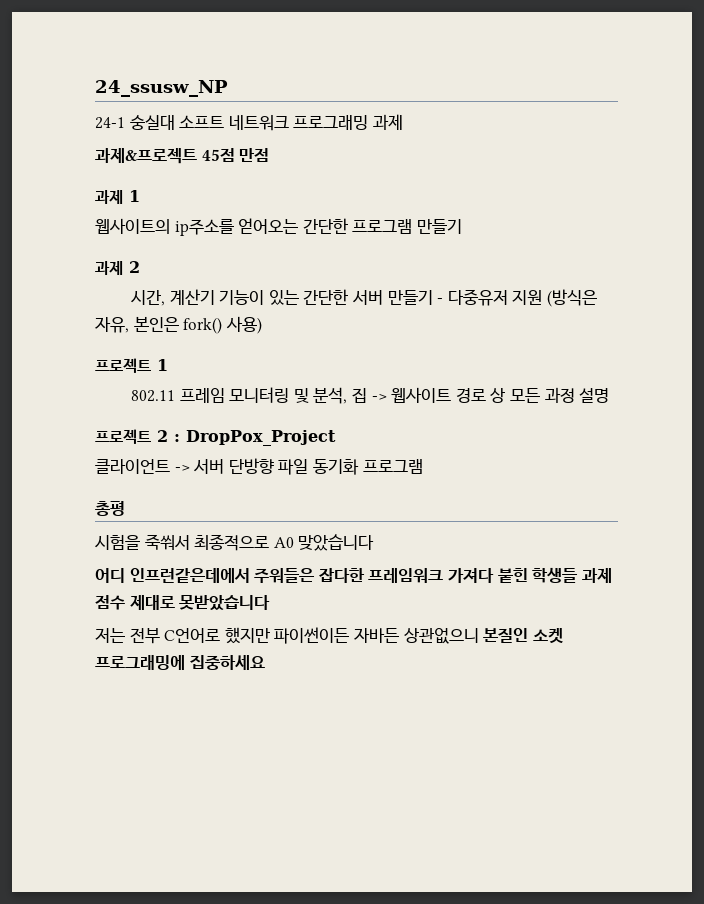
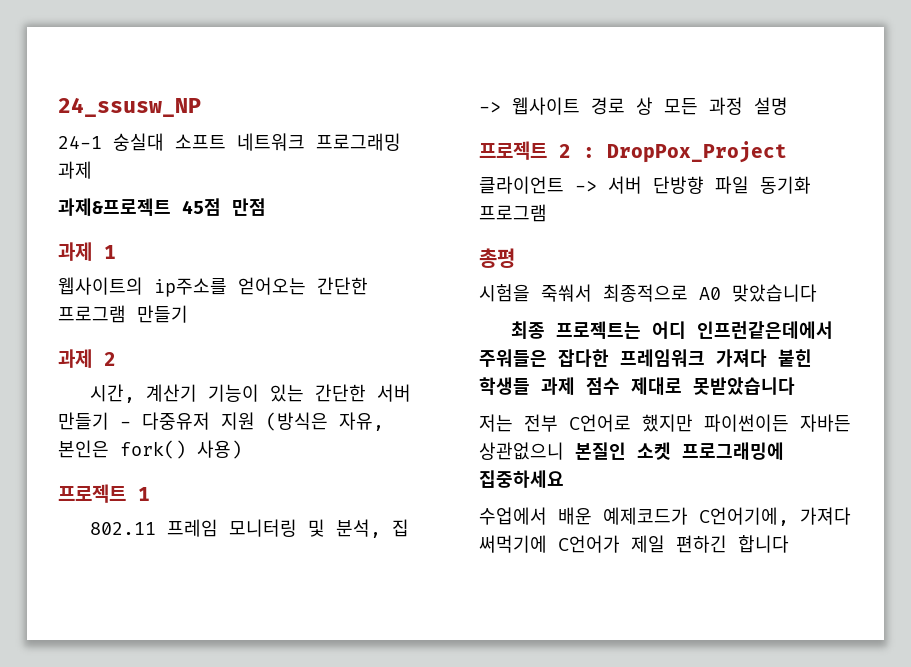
- 어디 인프런같은데에서 주워들은 잡다한 프레임워크 가져다 붙힌 학생들 과제 점수 제대로 못받았습니다
+ 최종 프로젝트는 어디 인프런같은데에서 주워들은 잡다한 프레임워크 가져다 붙힌 학생들 과제 점수 제대로 못받았습니다
+ 수업에서 배운 예제코드가 C언어기에, 가져다 써먹기에 C언어가 제일 편하긴 합니다

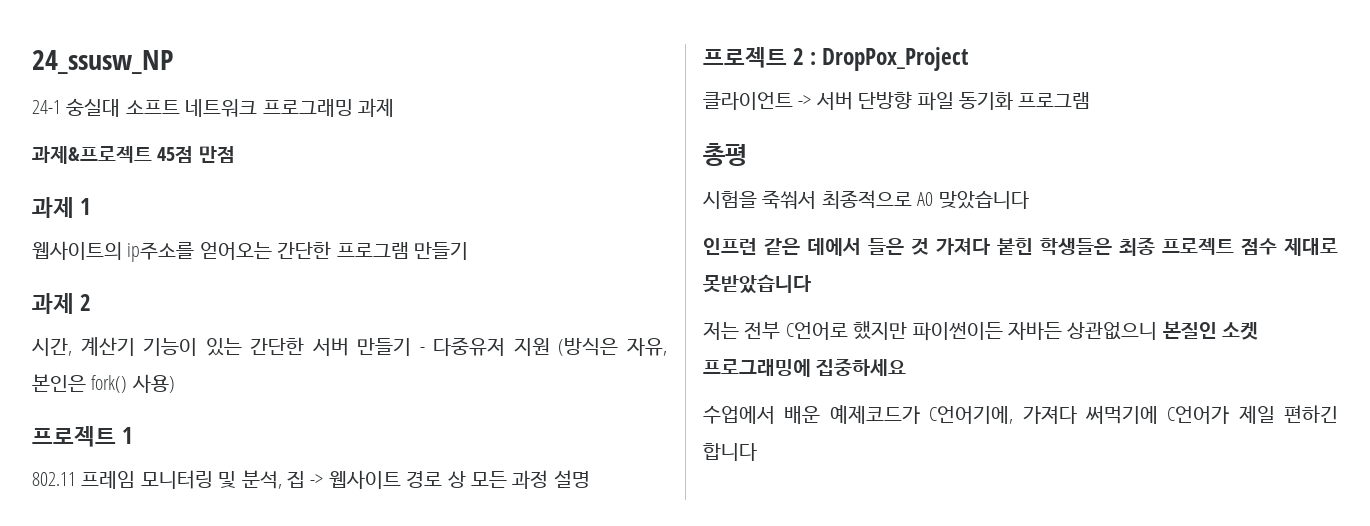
- 최종 프로젝트는 어디 인프런같은데에서 주워들은 잡다한 프레임워크 가져다 붙힌 학생들 과제 점수 제대로 못받았습니다
+ 인프런 같은 데에서 들은 것 가져다 붙힌 학생들은 최종 프로젝트 점수 제대로 못받았습니다

